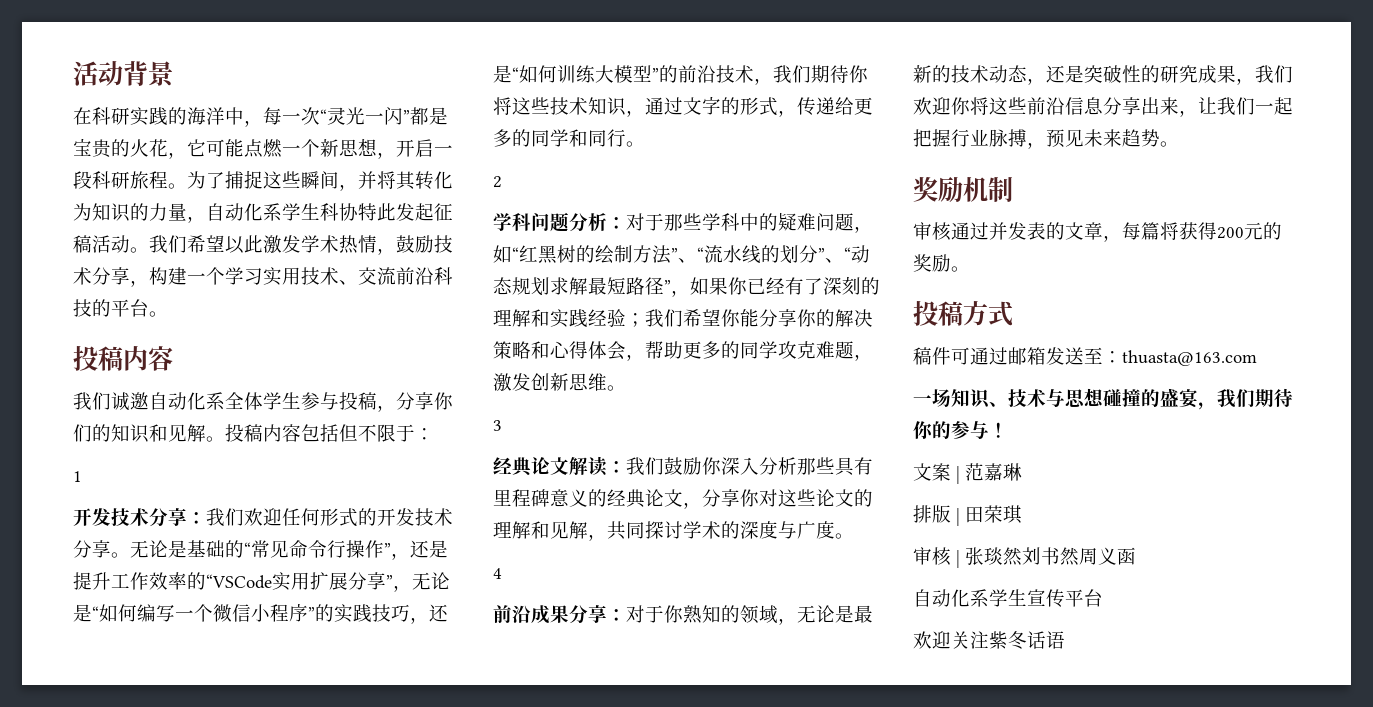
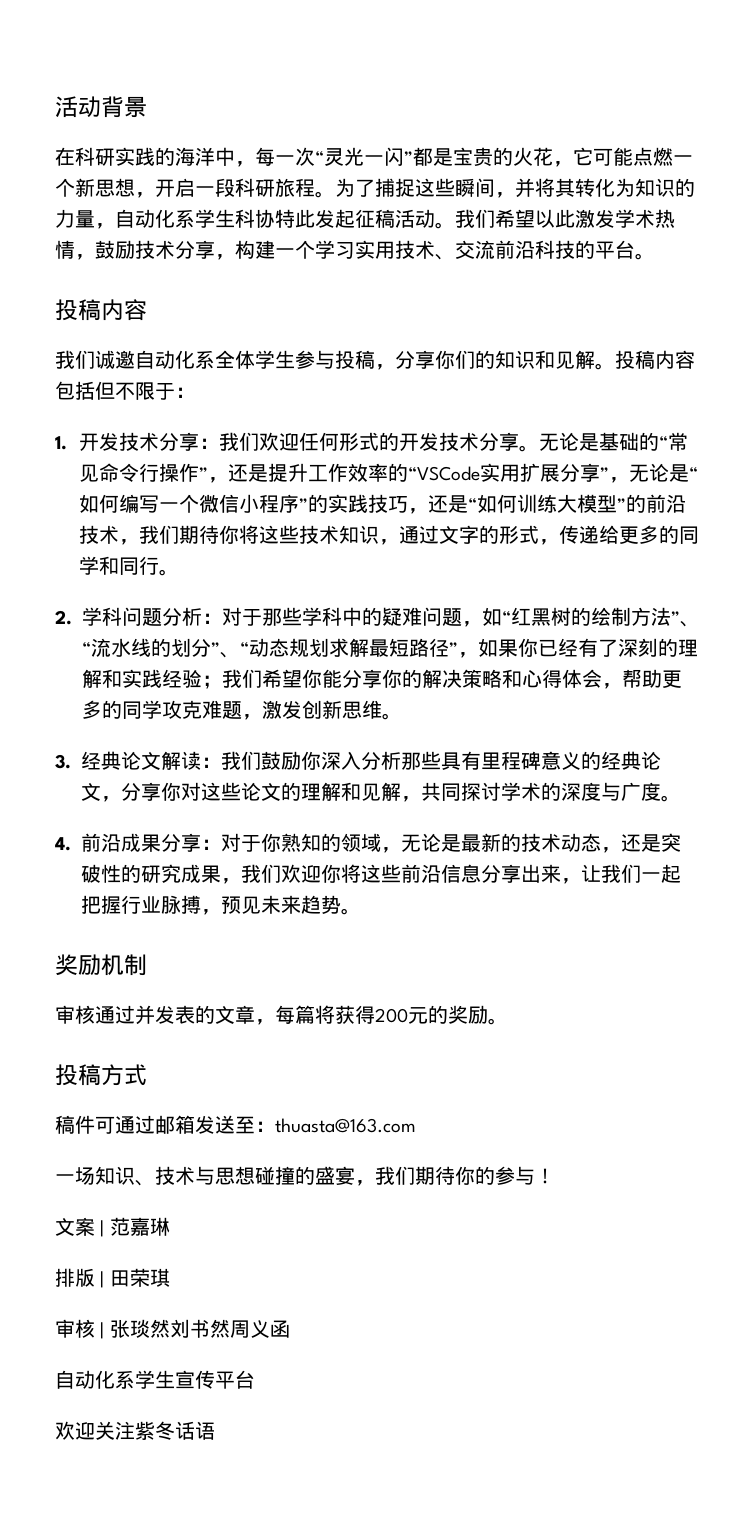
  投稿内容包括但不限于：
- 1
- 开发技术分享：我们欢迎任何形式的开发技术分享。
+ 1.开发技术分享：我们欢迎任何形式的开发技术分享。
- 2
- 学科问题分析：对于那些学科中的疑难问题，如“红黑树的绘制方法”、“流水线的划分”、“动态规划求解最短路径”，如果你已经有了深刻的理解和实践经验；我们希望你能分享你的解决策略和心得体会，帮助更多的同学攻克难题，激发创新思维。
+ 2.学科问题分析：对于那些学科中的疑难问题，如“红黑树的绘制方法”、“流水线的划分”、“动态规划求解最短路径”，如果你已经有了深刻的理解和实践经验；我们希望你能分享你的解决策略和心得体会，帮助更多的同学攻克难题，激发创新思维。
- 3
- 经典论文解读：我们鼓励你深入分析那些具有里程碑意义的经典论文，分享你对这些论文的理解和见解，共同探讨学术的深度与广度。
+ 3.经典论文解读：我们鼓励你深入分析那些具有里程碑意义的经典论文，分享你对这些论文的理解和见解，共同探讨学术的深度与广度。
- 4
- 前沿成果分享：对于你熟知的领域，无论是最新的技术动态，还是突破性的研究成果，我们欢迎你将这些前沿信息分享出来，让我们一起把握行业脉搏，预见未来趋势。
+ 4.前沿成果分享：对于你熟知的领域，无论是最新的技术动态，还是突破性的研究成果，我们欢迎你将这些前沿信息分享出来，让我们一起把握行业脉搏，预见未来趋势。

